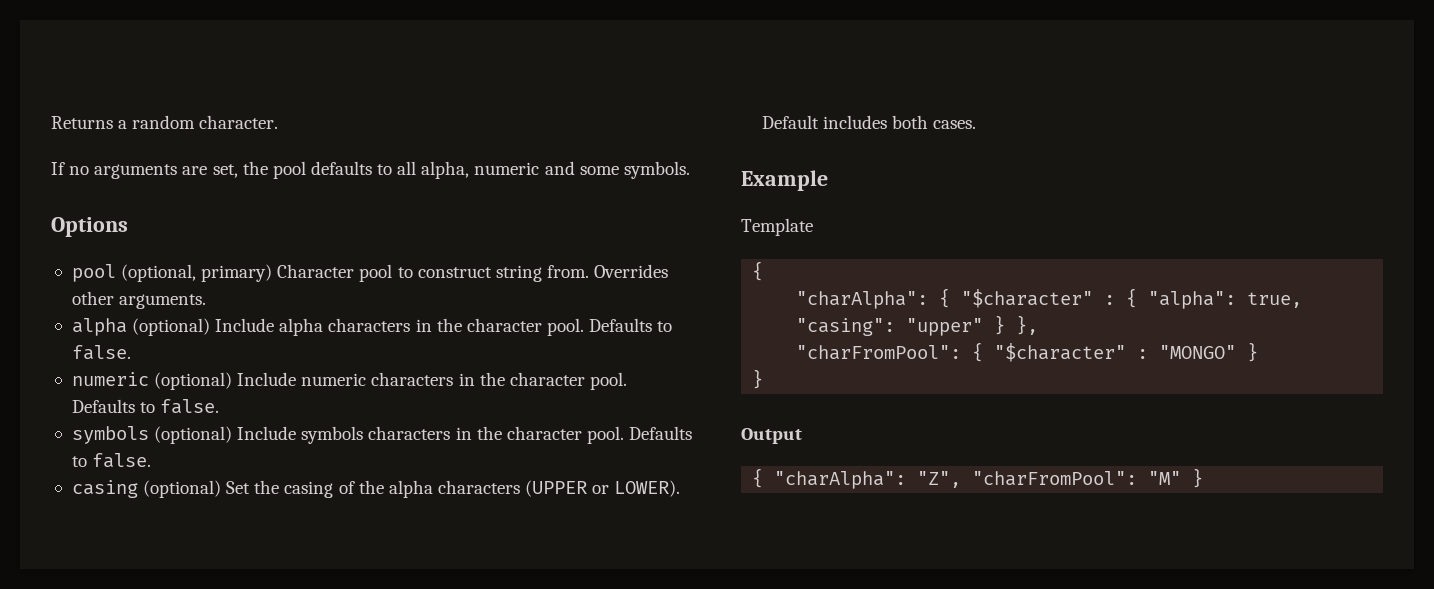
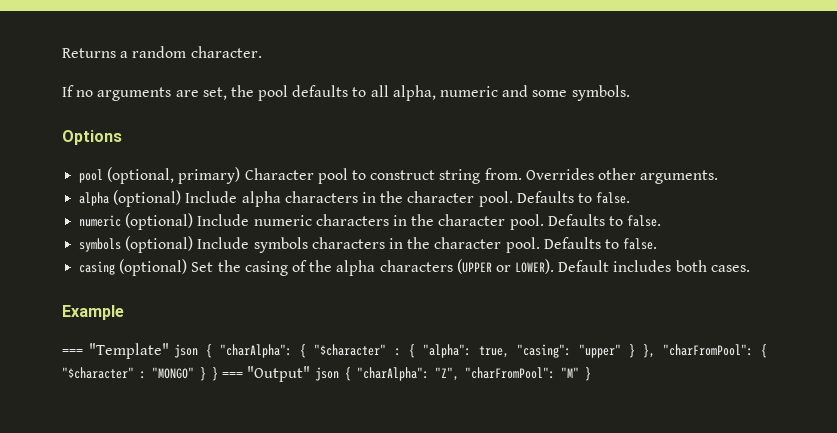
- Template
- {
- "charAlpha": { "$character" : { "alpha": true, "casing": "upper" } },
- "charFromPool": { "$character" : "MONGO" }
- }
- Output
- { "charAlpha": "Z", "charFromPool": "M" }
+ === "Template" json { "charAlpha": { "$character" : { "alpha": true, "casing": "upper" } }, "charFromPool": { "$character" : "MONGO" } } === "Output" json { "charAlpha": "Z", "charFromPool": "M" }

